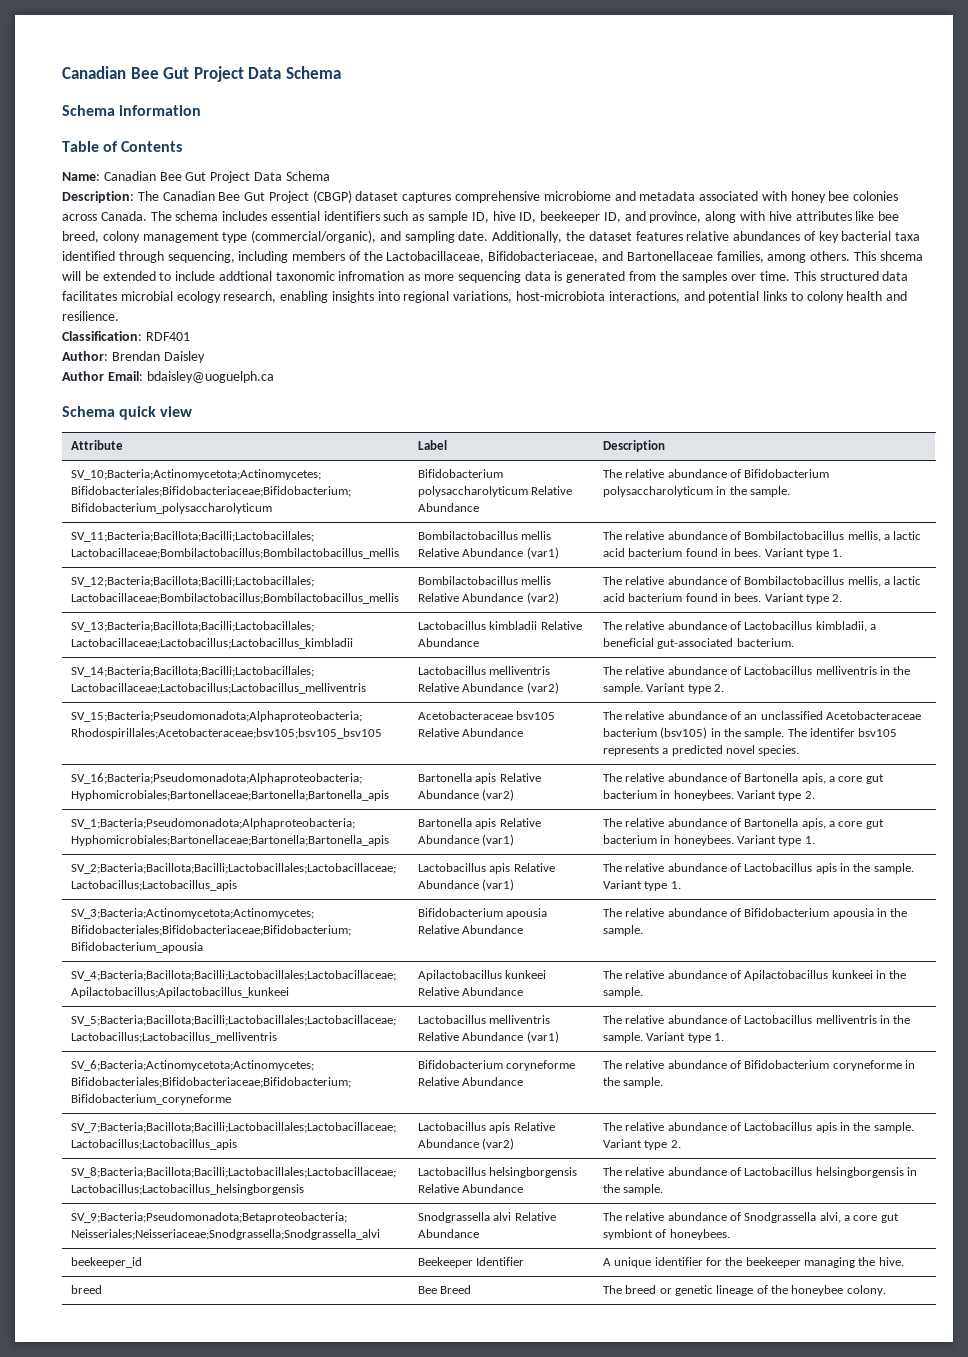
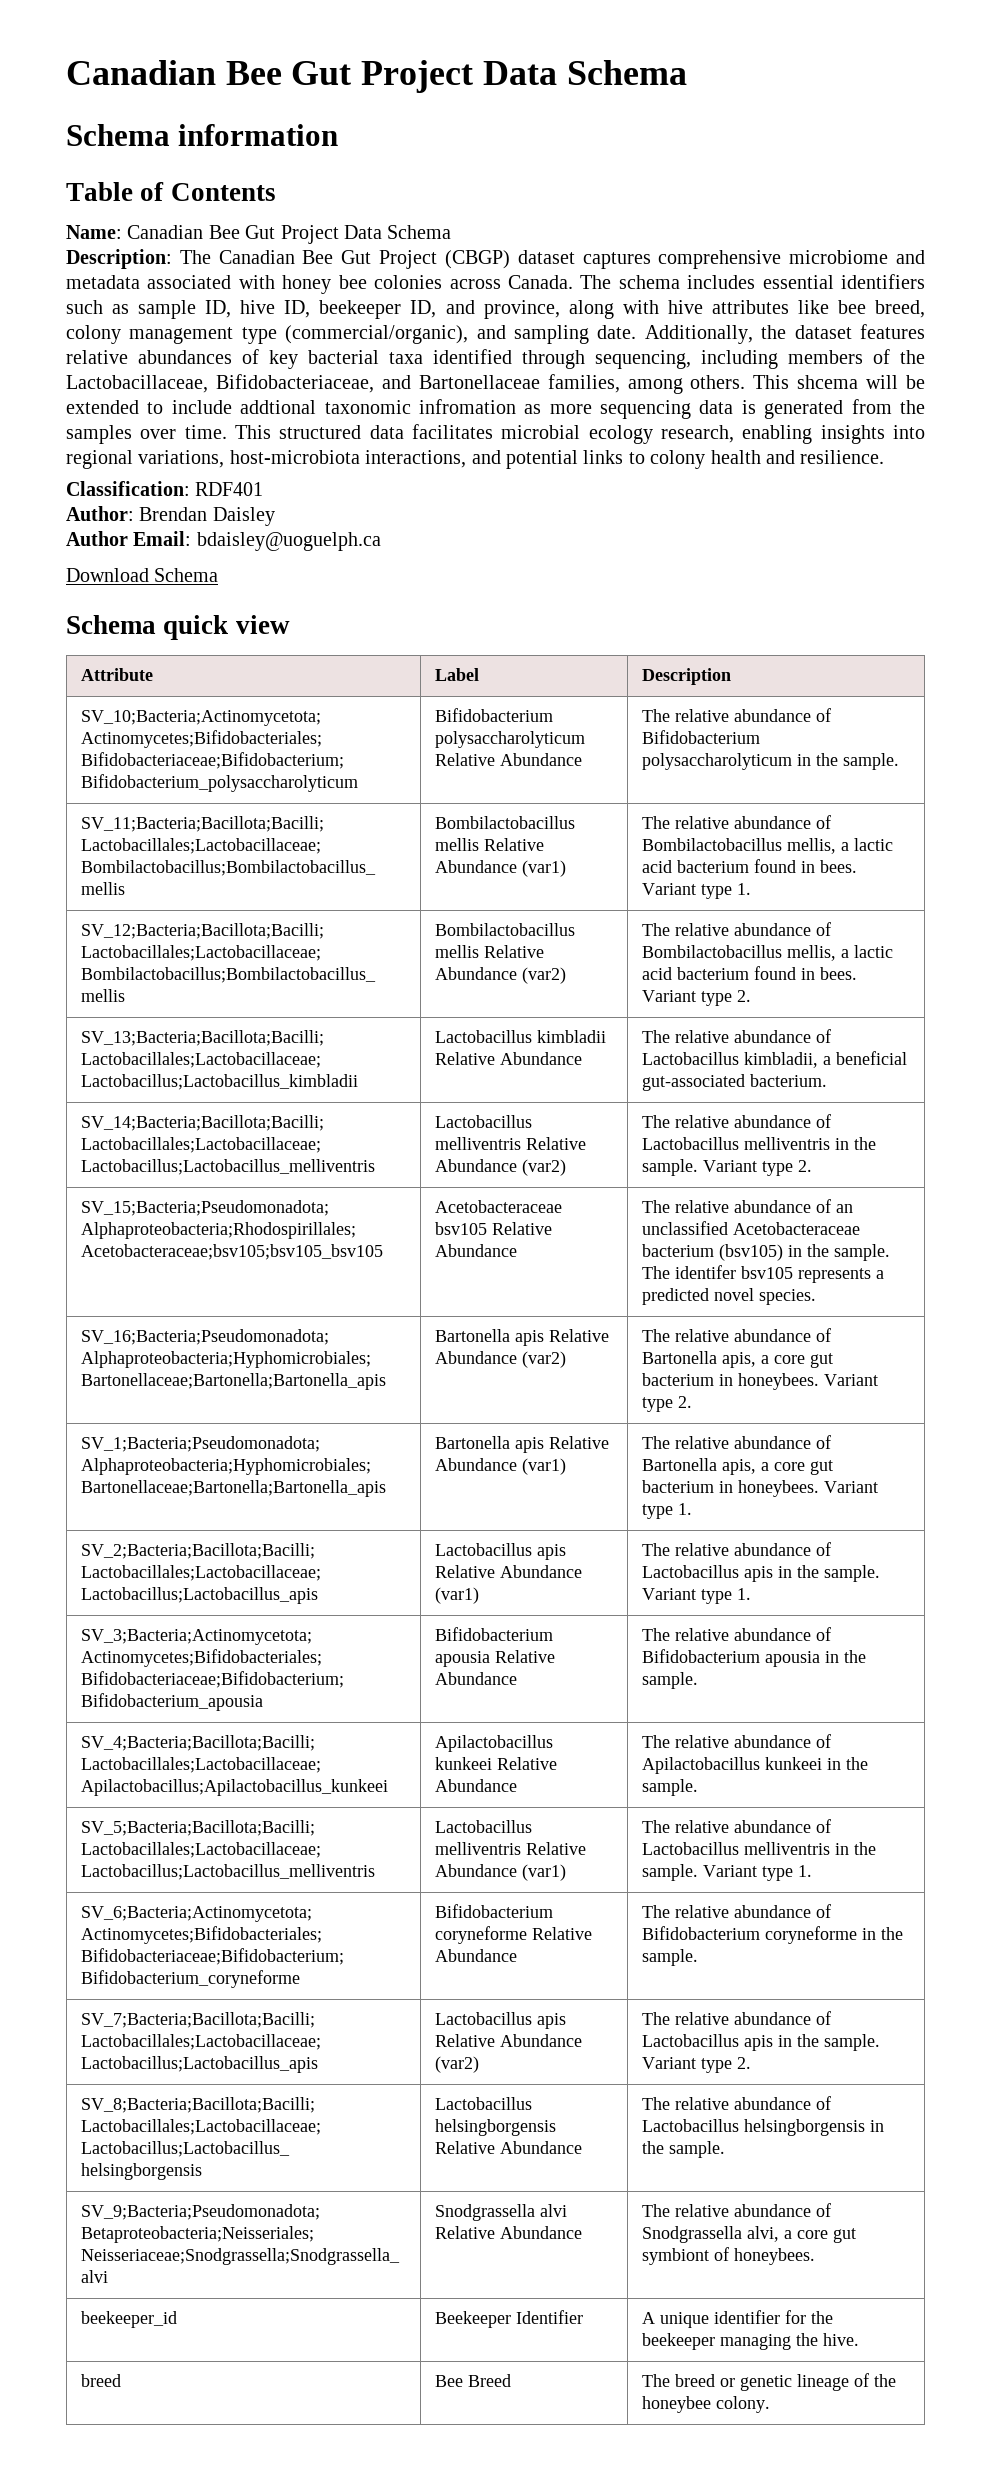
+ Download Schema

